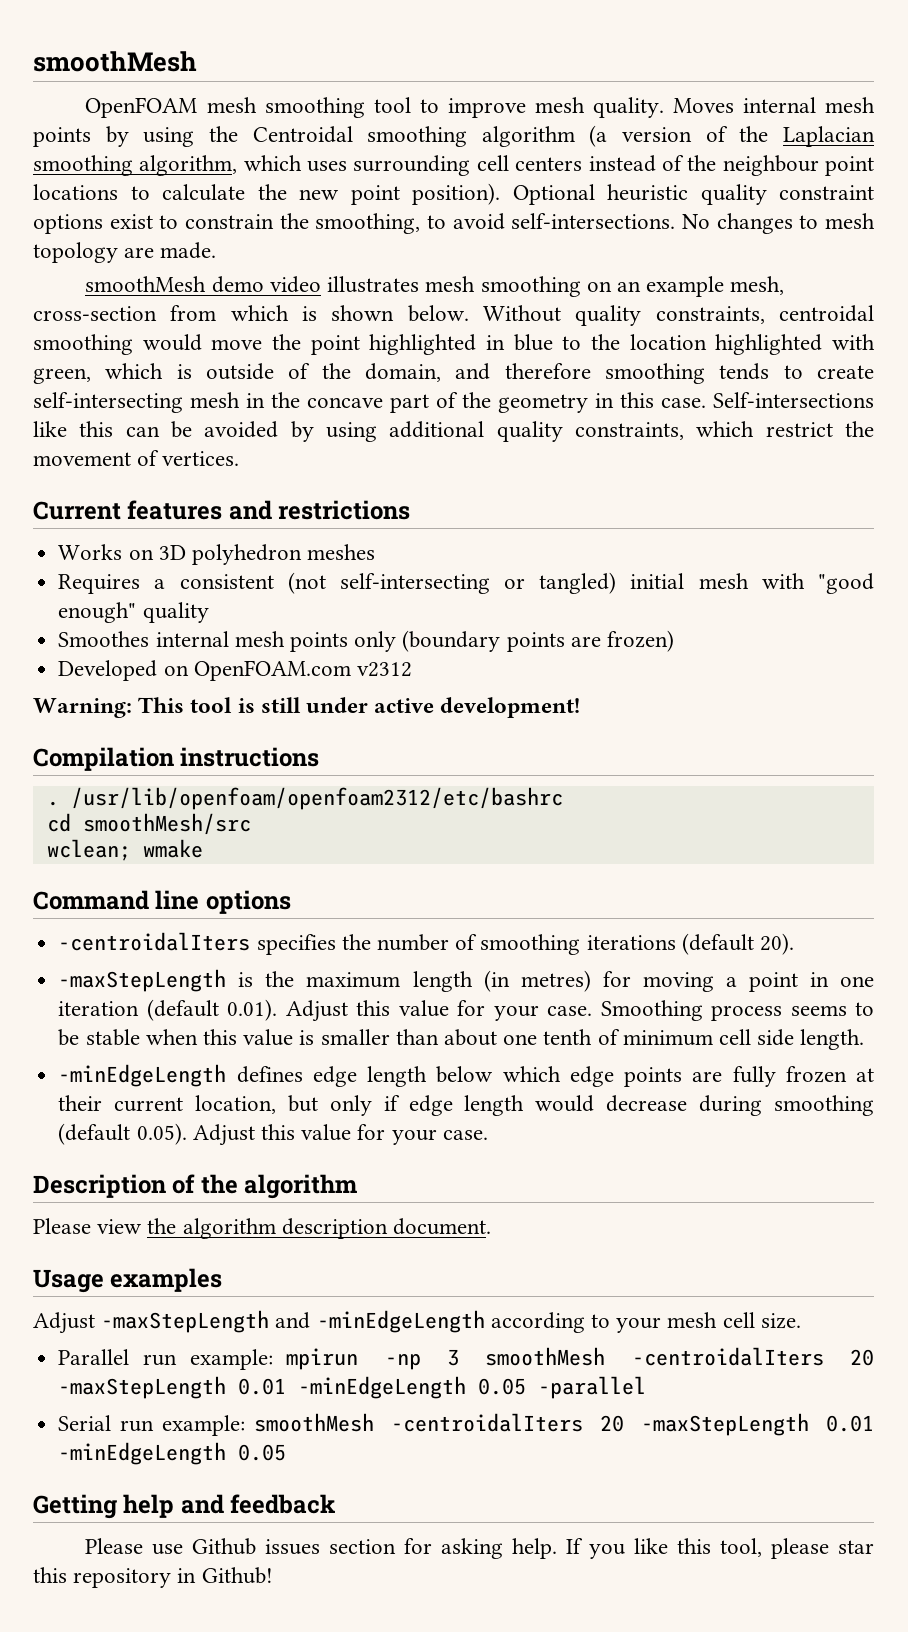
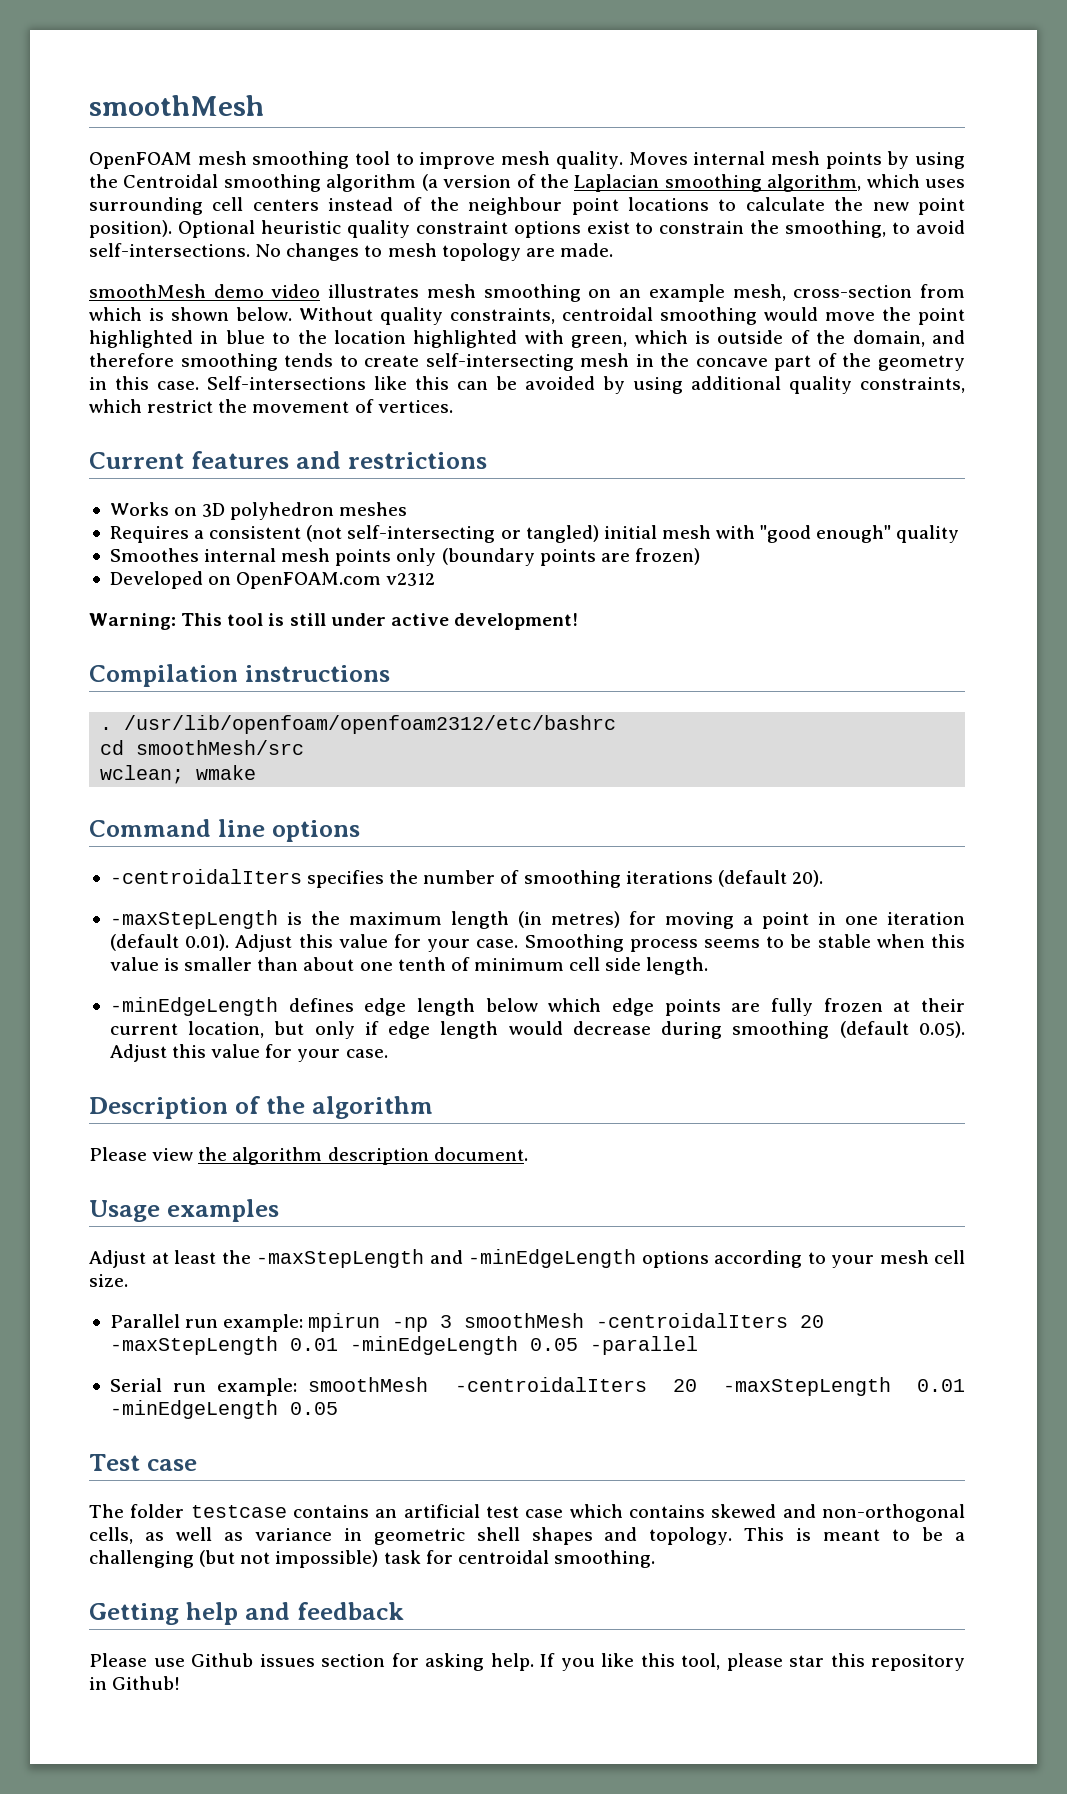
- Adjust -maxStepLength and -minEdgeLength according to your mesh cell size.
+ Adjust at least the -maxStepLength and -minEdgeLength options according to your mesh cell size.
+ Test case
+ The folder testcase contains an artificial test case which contains skewed and non-orthogonal cells, as well as variance in geometric shell shapes and topology. This is meant to be a challenging (but not impossible) task for centroidal smoothing.

